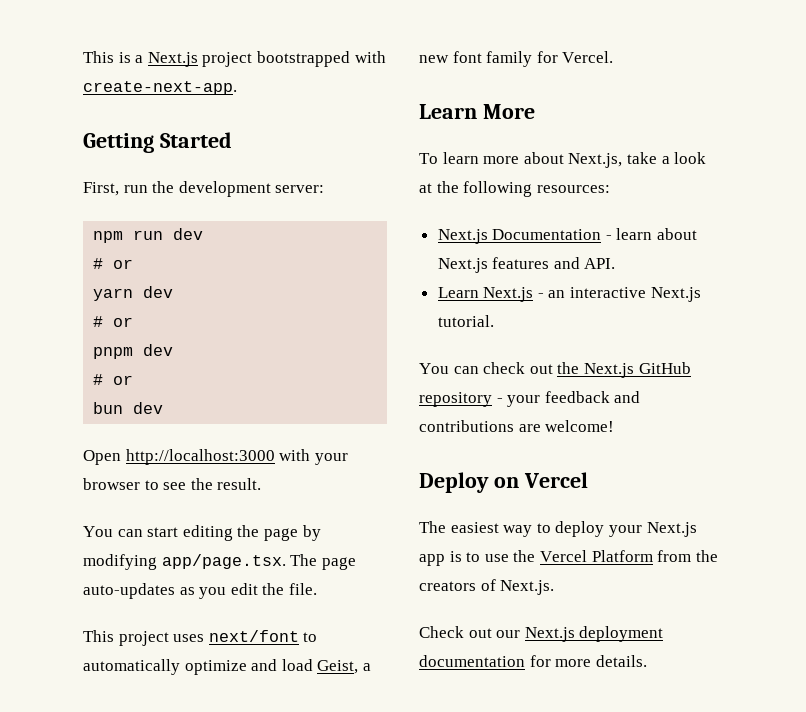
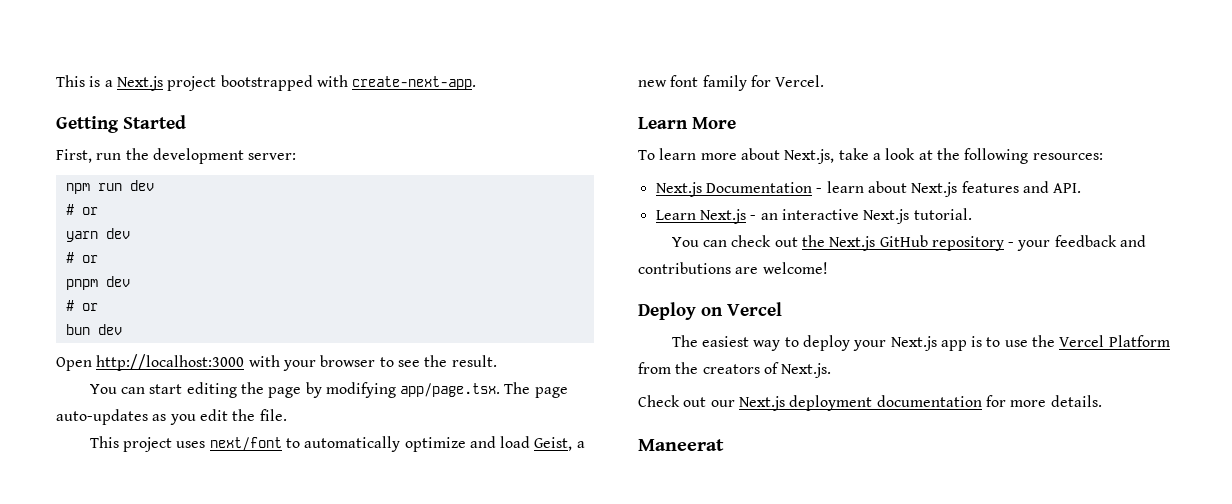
+ Maneerat

